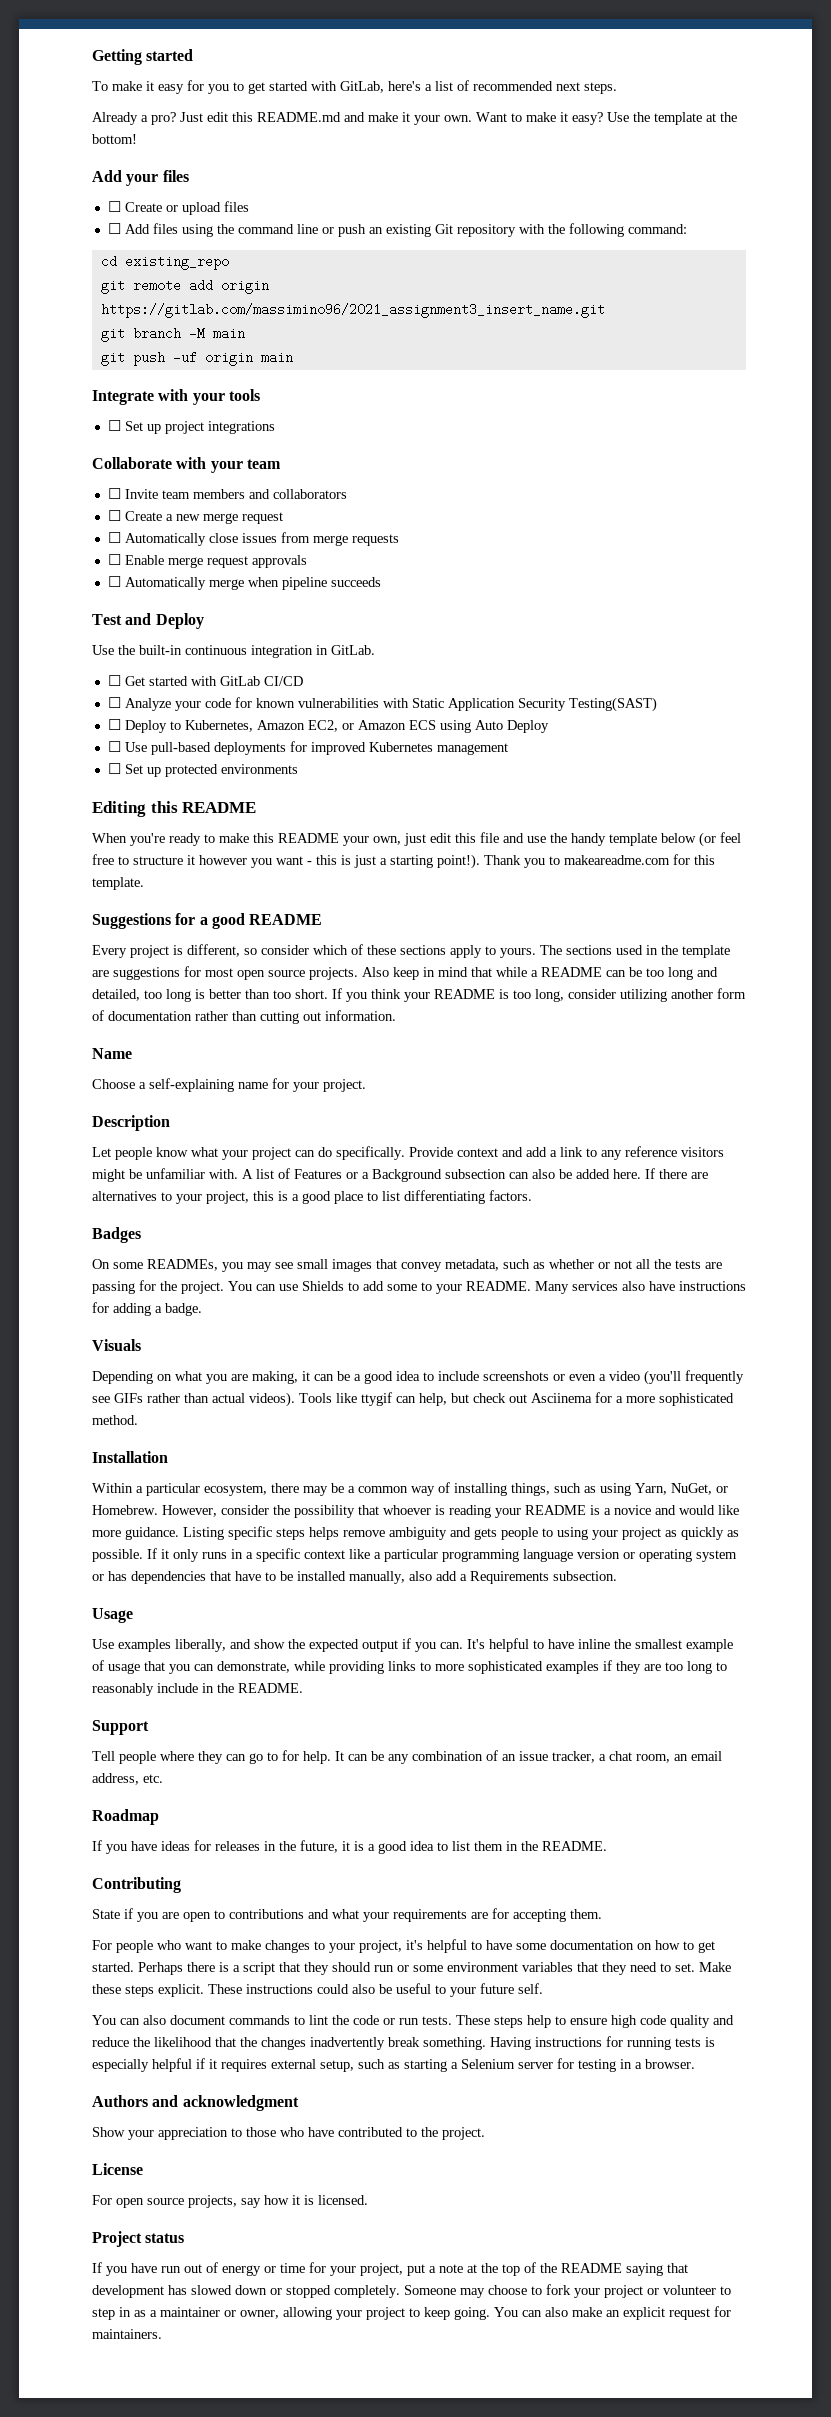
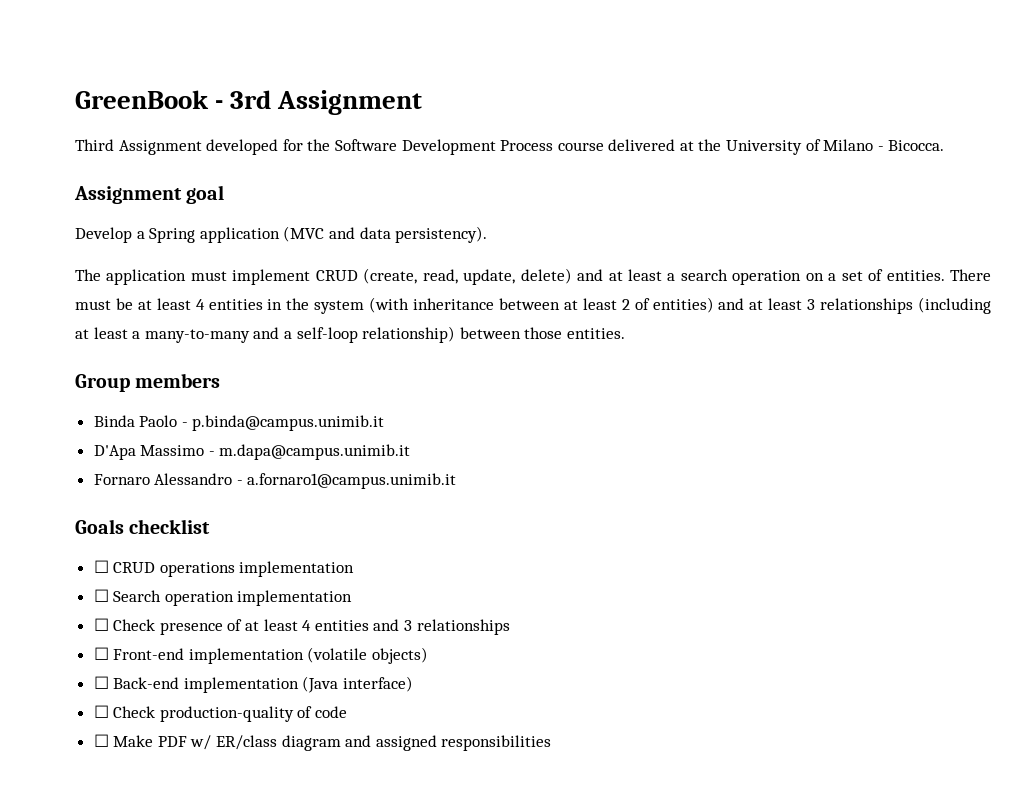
- Getting started
- To make it easy for you to get started with GitLab, here's a list of recommended next steps.
- Already a pro? Just edit this README.md and make it your own. Want to make it easy? Use the template at the bottom!
- Add your files
- ☐ Create or upload files
- ☐ Add files using the command line or push an existing Git repository with the following command:
- cd existing_repo
- git remote add origin https://gitlab.com/massimino96/2021_assignment3_insert_name.git
- git branch -M main
- git push -uf origin main
- Integrate with your tools
- ☐ Set up project integrations
- Collaborate with your team
- ☐ Invite team members and collaborators
- ☐ Create a new merge request
- ☐ Automatically close issues from merge requests
- ☐ Enable merge request approvals
- ☐ Automatically merge when pipeline succeeds
- Test and Deploy
- Use the built-in continuous integration in GitLab.
- ☐ Get started with GitLab CI/CD
- ☐ Analyze your code for known vulnerabilities with Static Application Security Testing(SAST)
- ☐ Deploy to Kubernetes, Amazon EC2, or Amazon ECS using Auto Deploy
- ☐ Use pull-based deployments for improved Kubernetes management
- ☐ Set up protected environments
- Editing this README
- When you're ready to make this README your own, just edit this file and use the handy template below (or feel free to structure it however you want - this is just a starting point!). Thank you to makeareadme.com for this template.
- Suggestions for a good README
- Every project is different, so consider which of these sections apply to yours. The sections used in the template are suggestions for most open source projects. Also keep in mind that while a README can be too long and detailed, too long is better than too short. If you think your README is too long, consider utilizing another form of documentation rather than cutting out information.
- Name
- Choose a self-explaining name for your project.
- Description
- Let people know what your project can do specifically. Provide context and add a link to any reference visitors might be unfamiliar with. A list of Features or a Background subsection can also be added here. If there are alternatives to your project, this is a good place to list differentiating factors.
- Badges
- On some READMEs, you may see small images that convey metadata, such as whether or not all the tests are passing for the project. You can use Shields to add some to your README. Many services also have instructions for adding a badge.
- Visuals
- Depending on what you are making, it can be a good idea to include screenshots or even a video (you'll frequently see GIFs rather than actual videos). Tools like ttygif can help, but check out Asciinema for a more sophisticated method.
- Installation
- Within a particular ecosystem, there may be a common way of installing things, such as using Yarn, NuGet, or Homebrew. However, consider the possibility that whoever is reading your README is a novice and would like more guidance. Listing specific steps helps remove ambiguity and gets people to using your project as quickly as possible. If it only runs in a specific context like a particular programming language version or operating system or has dependencies that have to be installed manually, also add a Requirements subsection.
- Usage
- Use examples liberally, and show the expected output if you can. It's helpful to have inline the smallest example of usage that you can demonstrate, while providing links to more sophisticated examples if they are too long to reasonably include in the README.
- Support
- Tell people where they can go to for help. It can be any combination of an issue tracker, a chat room, an email address, etc.
- Roadmap
- If you have ideas for releases in the future, it is a good idea to list them in the README.
- Contributing
- State if you are open to contributions and what your requirements are for accepting them.
- For people who want to make changes to your project, it's helpful to have some documentation on how to get started. Perhaps there is a script that they should run or some environment variables that they need to set. Make these steps explicit. These instructions could also be useful to your future self.
- You can also document commands to lint the code or run tests. These steps help to ensure high code quality and reduce the likelihood that the changes inadvertently break something. Having instructions for running tests is especially helpful if it requires external setup, such as starting a Selenium server for testing in a browser.
- Authors and acknowledgment
- Show your appreciation to those who have contributed to the project.
- License
- For open source projects, say how it is licensed.
- Project status
- If you have run out of energy or time for your project, put a note at the top of the README saying that development has slowed down or stopped completely. Someone may choose to fork your project or volunteer to step in as a maintainer or owner, allowing your project to keep going. You can also make an explicit request for maintainers.
+ GreenBook - 3rd Assignment
+ Third Assignment developed for the Software Development Process course delivered at the University of Milano - Bicocca.
+ Assignment goal
+ Develop a Spring application (MVC and data persistency).
+ The application must implement CRUD (create, read, update, delete) and at least a search operation on a set of entities. There must be at least 4 entities in the system (with inheritance between at least 2 of entities) and at least 3 relationships (including at least a many-to-many and a self-loop relationship) between those entities.
+ Group members
+ Binda Paolo - p.binda@campus.unimib.it
+ D'Apa Massimo - m.dapa@campus.unimib.it
+ Fornaro Alessandro - a.fornaro1@campus.unimib.it
+ Goals checklist
+ ☐ CRUD operations implementation
+ ☐ Search operation implementation
+ ☐ Check presence of at least 4 entities and 3 relationships
+ ☐ Front-end implementation (volatile objects)
+ ☐ Back-end implementation (Java interface)
+ ☐ Check production-quality of code
+ ☐ Make PDF w/ ER/class diagram and assigned responsibilities

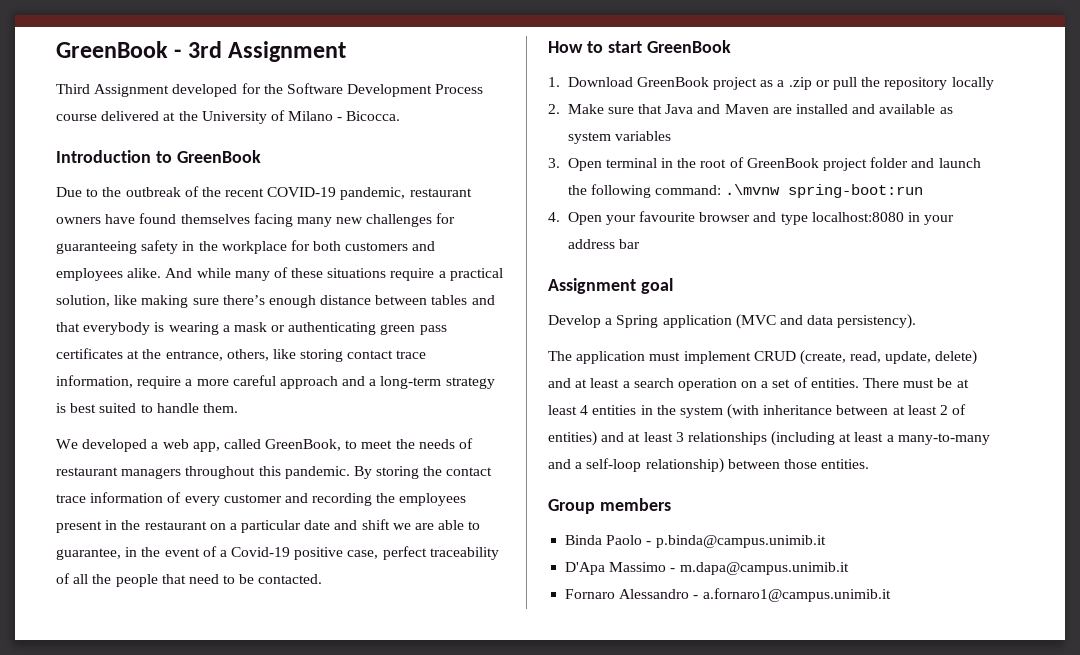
+ Introduction to GreenBook
+ Due to the outbreak of the recent COVID-19 pandemic, restaurant owners have found themselves facing many new challenges for guaranteeing safety in the workplace for both customers and employees alike. And while many of these situations require a practical solution, like making sure there’s enough distance between tables and that everybody is wearing a mask or authenticating green pass certificates at the entrance, others, like storing contact trace information, require a more careful approach and a long-term strategy is best suited to handle them.
+ We developed a web app, called GreenBook, to meet the needs of restaurant managers throughout this pandemic. By storing the contact trace information of every customer and recording the employees present in the restaurant on a particular date and shift we are able to guarantee, in the event of a Covid-19 positive case, perfect traceability of all the people that need to be contacted.
+ How to start GreenBook
+ 1. Download GreenBook project as a .zip or pull the repository locally
+ 2. Make sure that Java and Maven are installed and available as system variables
+ 3. Open terminal in the root of GreenBook project folder and launch the following command: .\mvnw spring-boot:run
+ 4. Open your favourite browser and type localhost:8080 in your address bar
- Goals checklist
- ☐ CRUD operations implementation
- ☐ Search operation implementation
- ☐ Check presence of at least 4 entities and 3 relationships
- ☐ Front-end implementation (volatile objects)
- ☐ Back-end implementation (Java interface)
- ☐ Check production-quality of code
- ☐ Make PDF w/ ER/class diagram and assigned responsibilities

